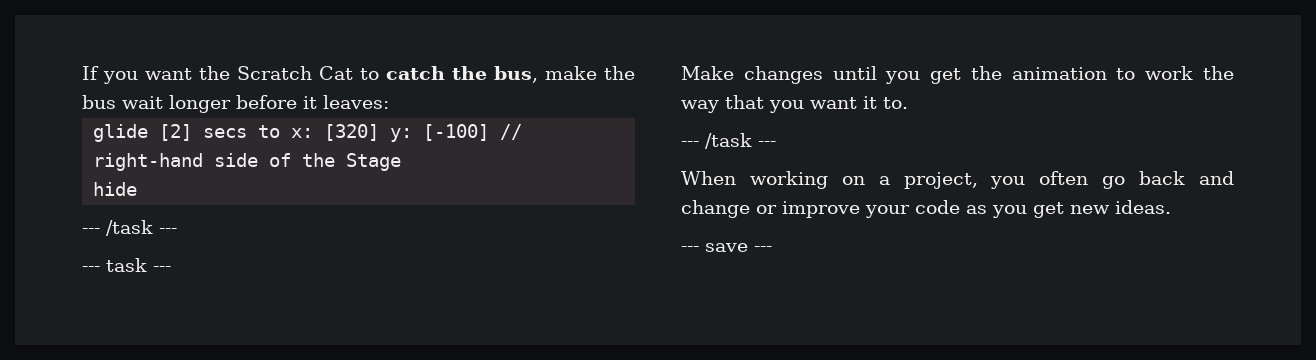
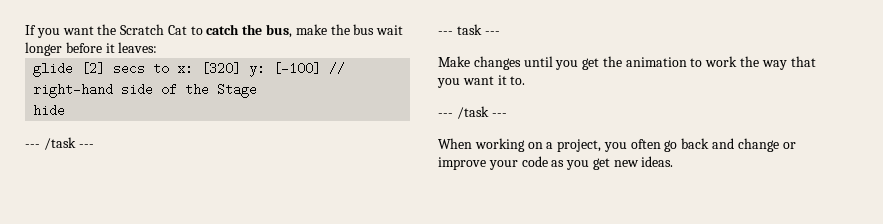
- --- save ---

